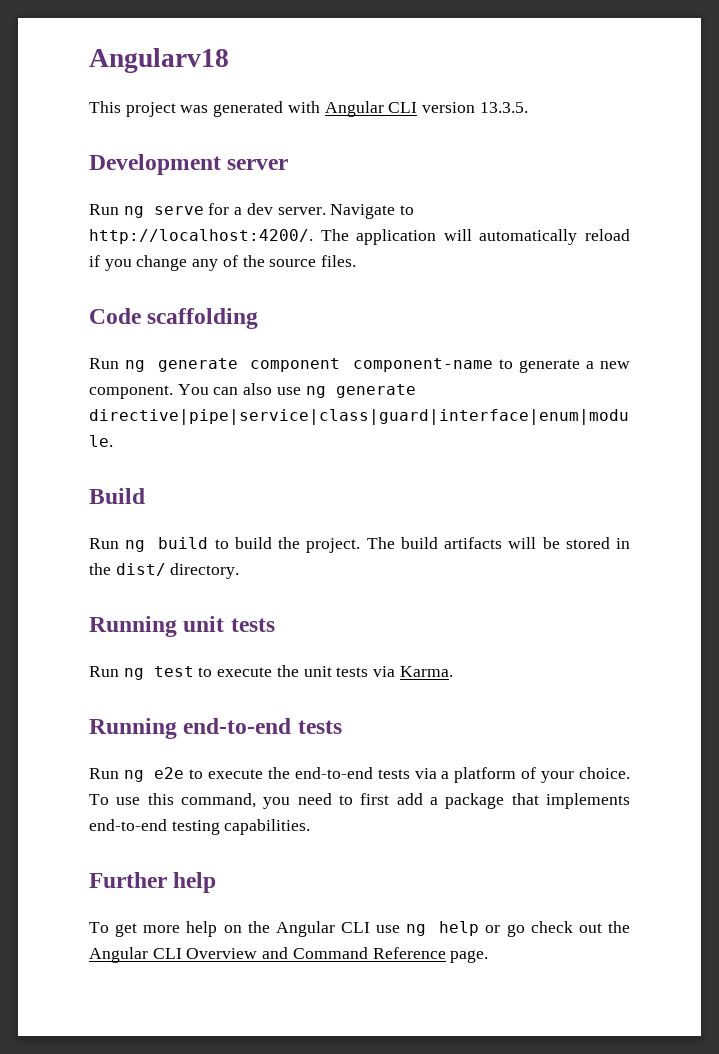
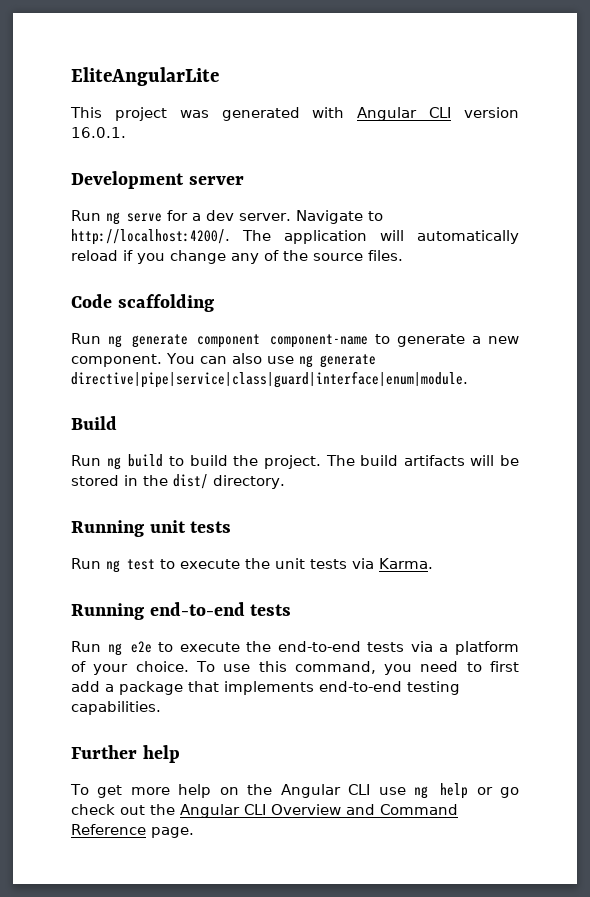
- Angularv18
+ EliteAngularLite
- This project was generated with Angular CLI version 13.3.5.
+ This project was generated with Angular CLI version 16.0.1.

